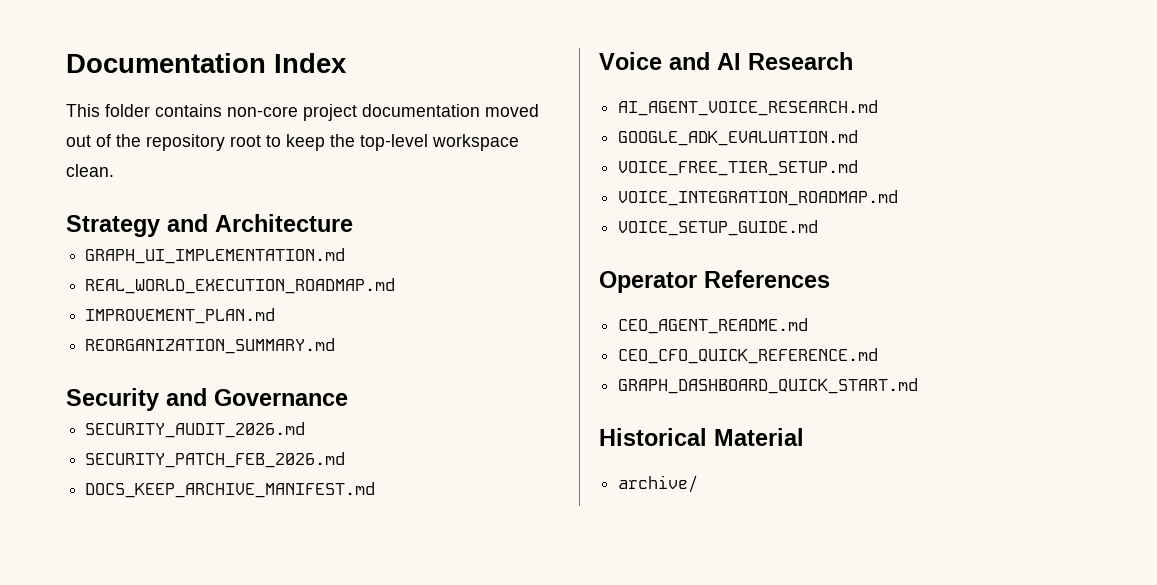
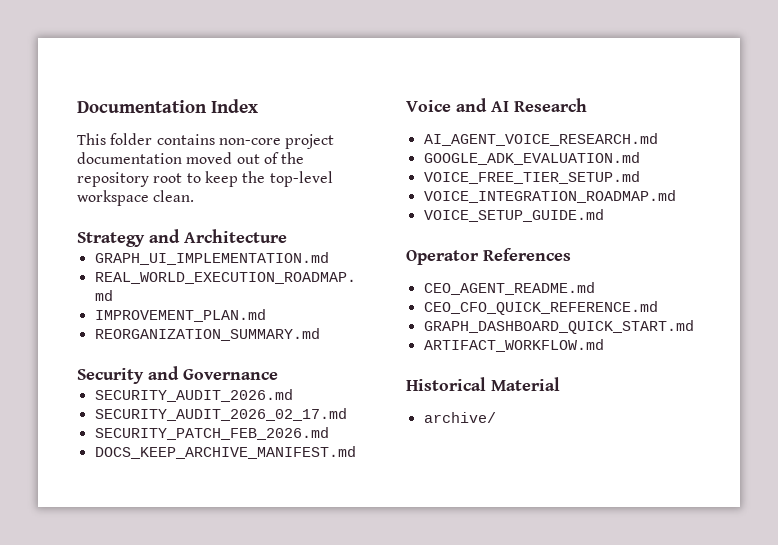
+ SECURITY_AUDIT_2026_02_17.md
+ ARTIFACT_WORKFLOW.md

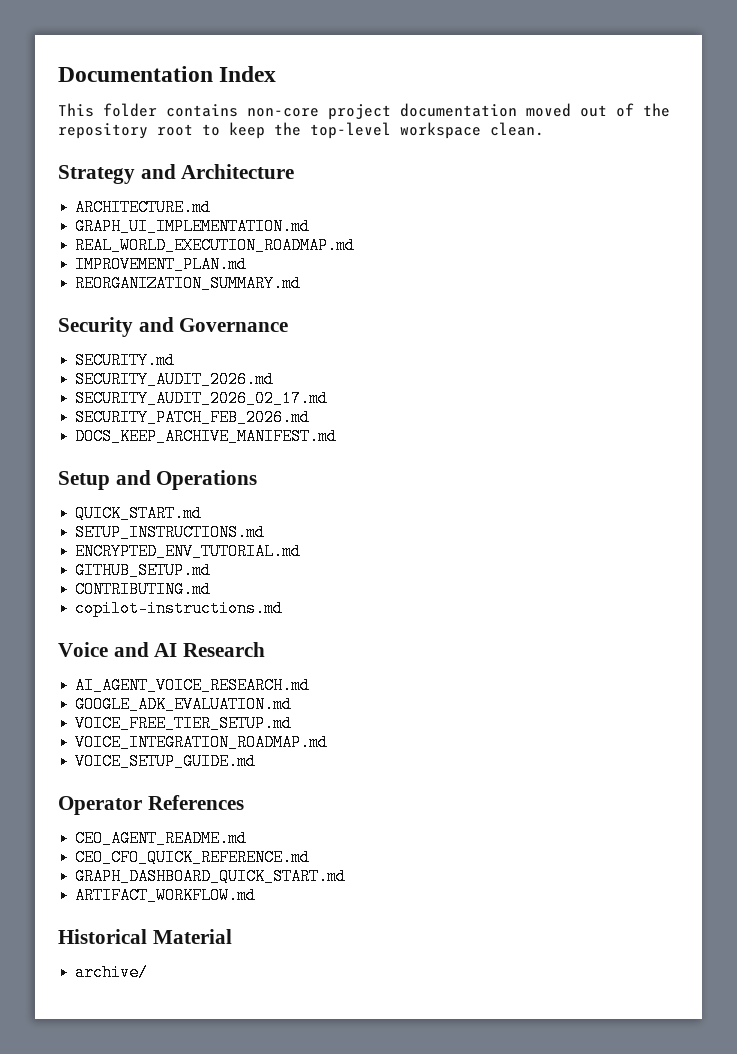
+ ARCHITECTURE.md
+ SECURITY.md
+ Setup and Operations
+ QUICK_START.md
+ SETUP_INSTRUCTIONS.md
+ ENCRYPTED_ENV_TUTORIAL.md
+ GITHUB_SETUP.md
+ CONTRIBUTING.md
+ copilot-instructions.md

